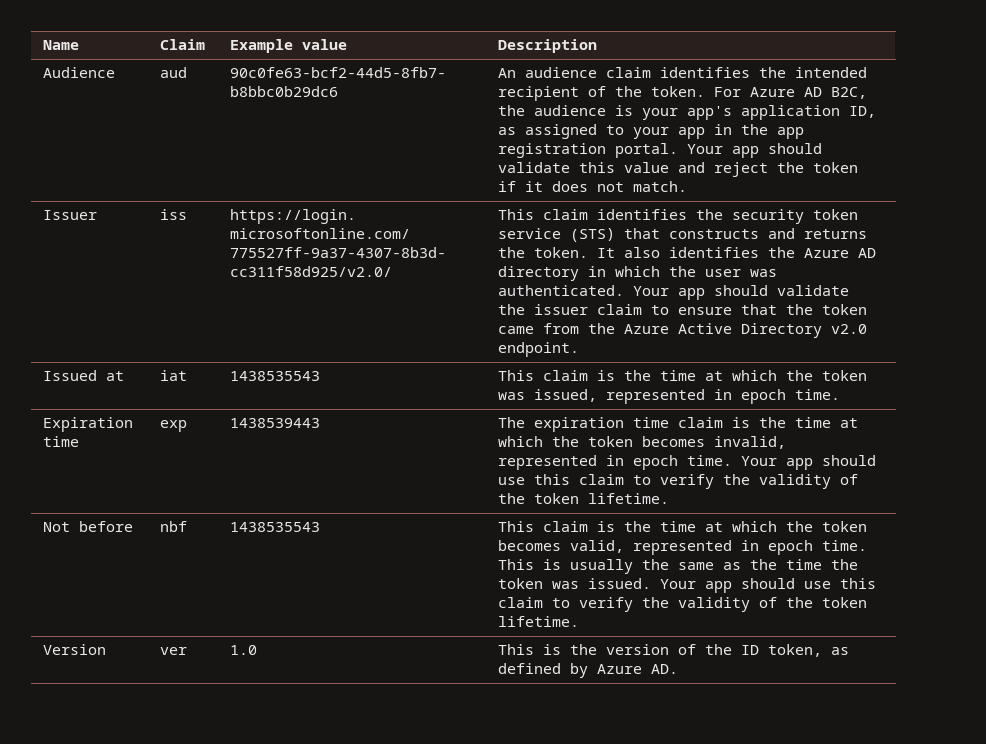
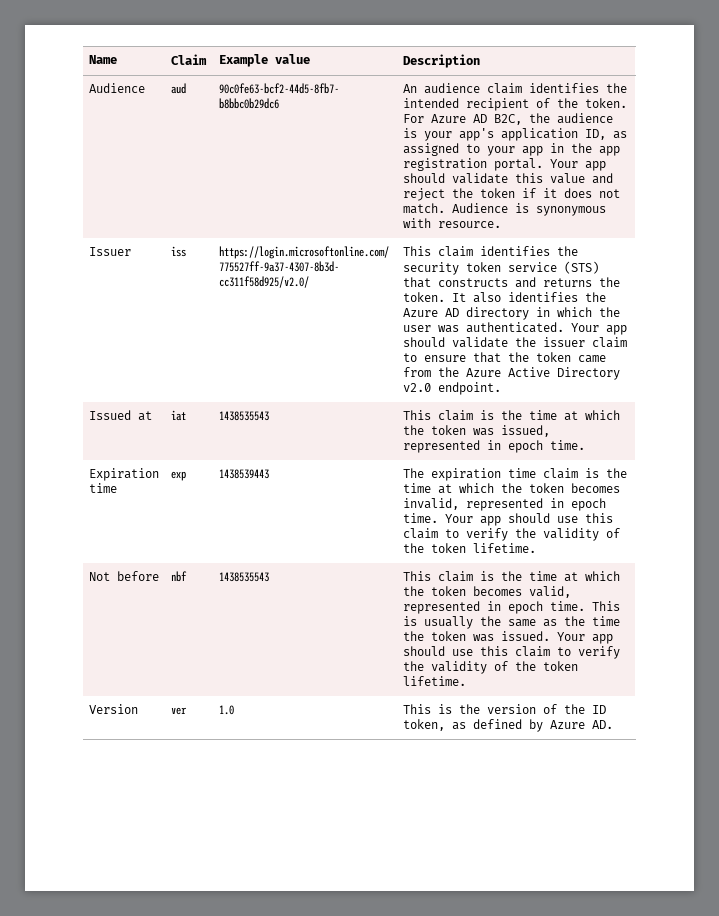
+ Audience is synonymous with resource.

